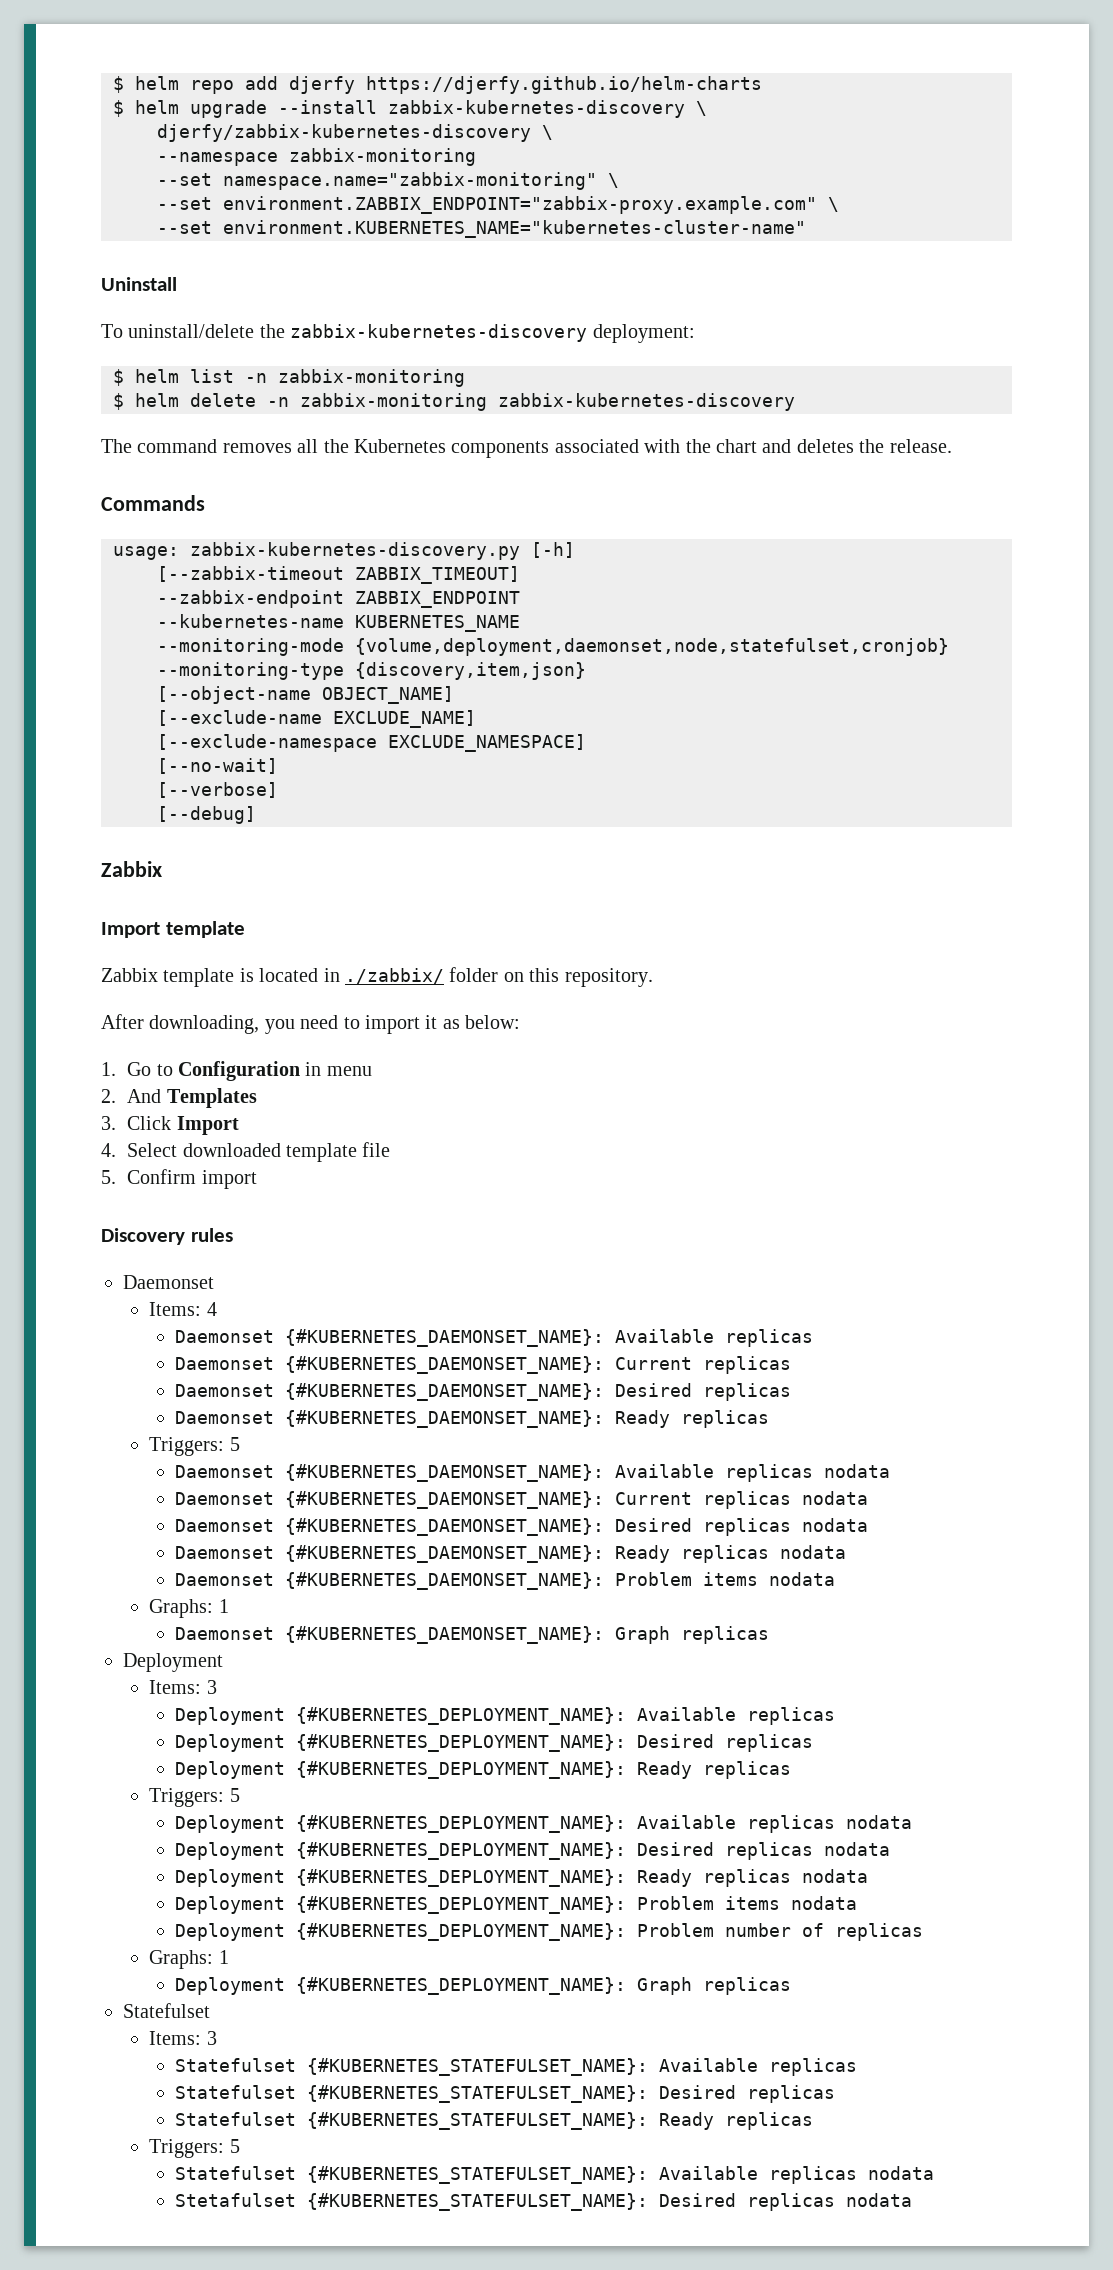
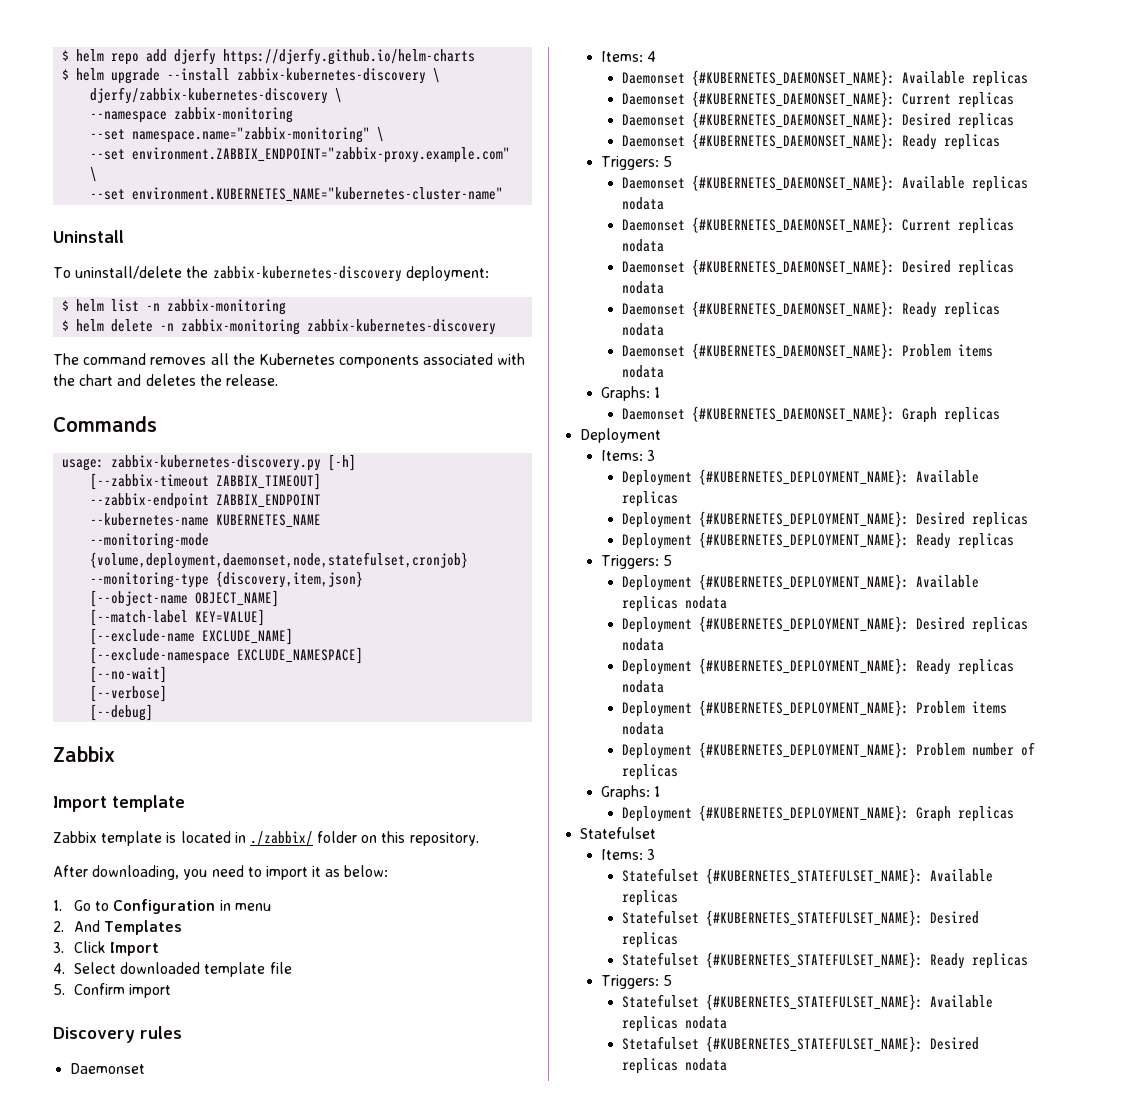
+ [--match-label KEY=VALUE]

